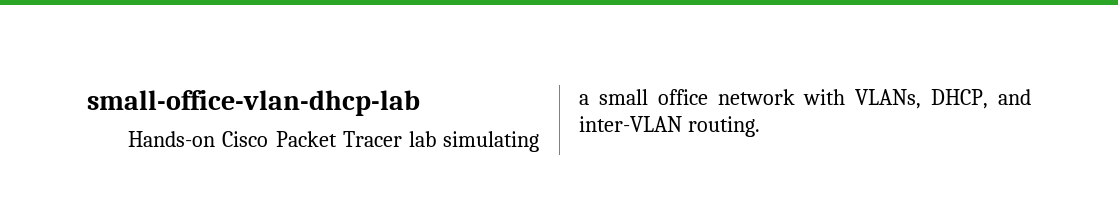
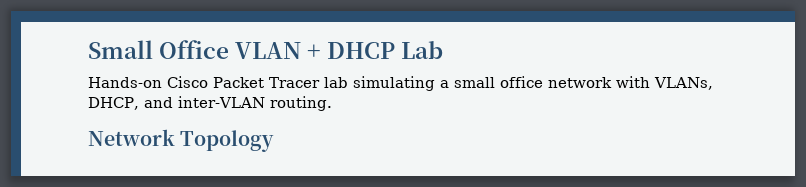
- small-office-vlan-dhcp-lab
+ Small Office VLAN + DHCP Lab
+ Network Topology

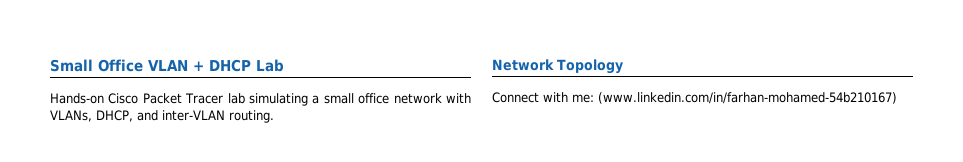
+ Connect with me: (www.linkedin.com/in/farhan-mohamed-54b210167)

